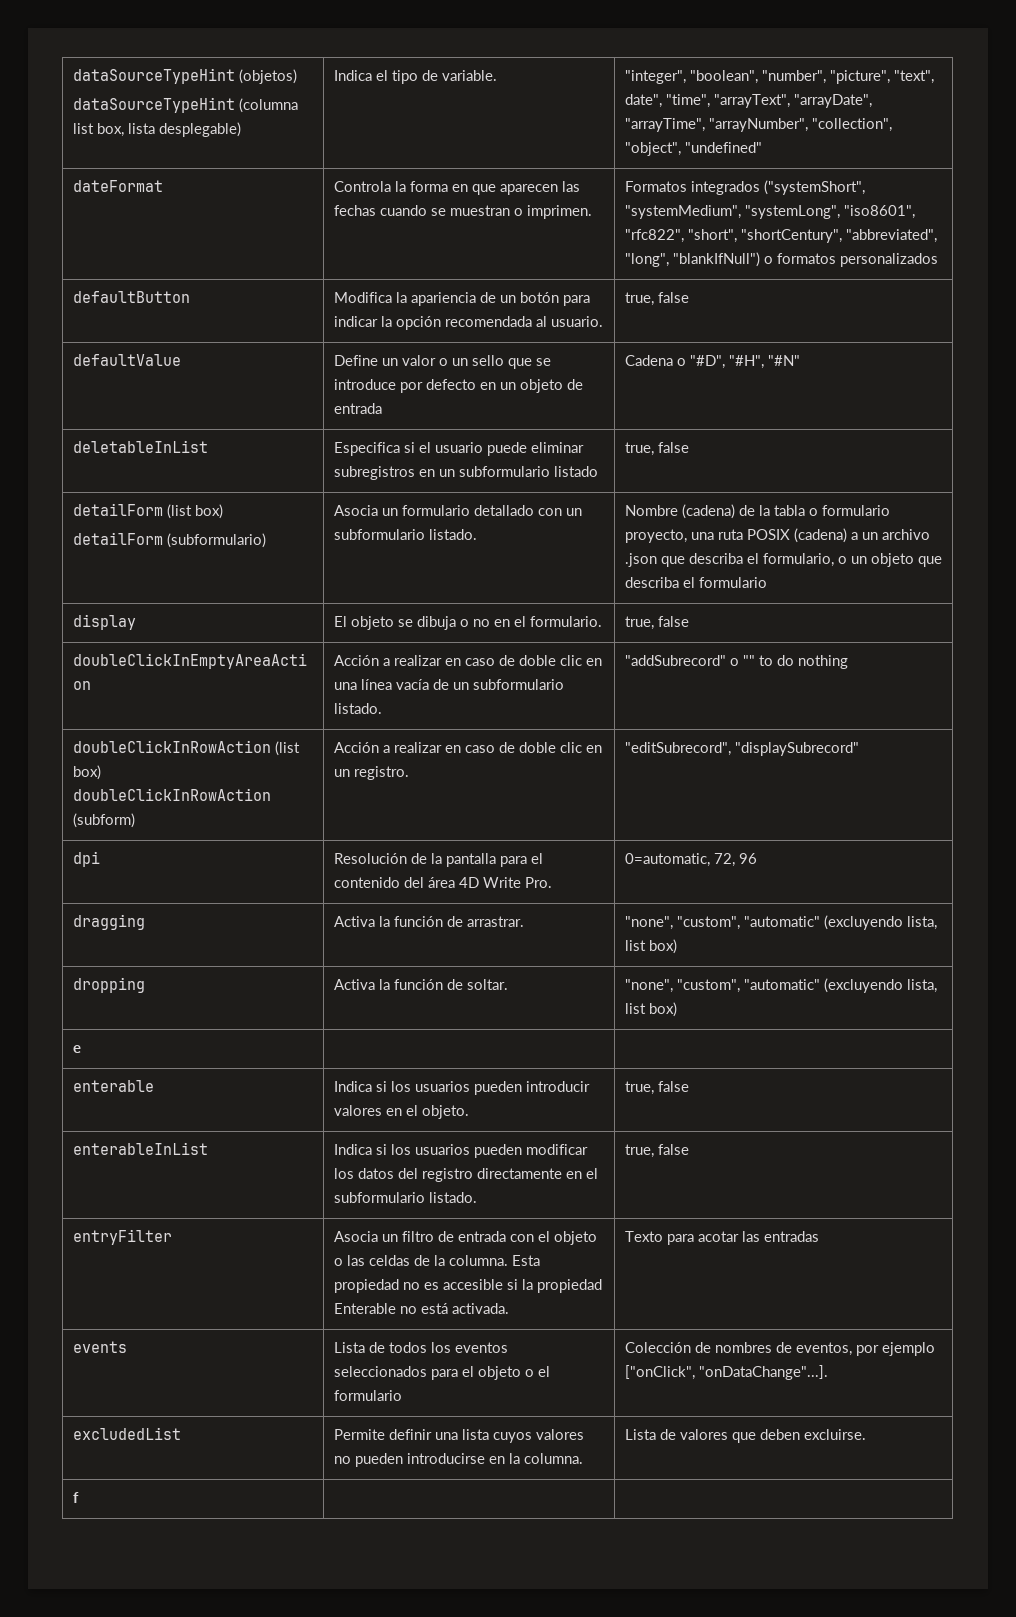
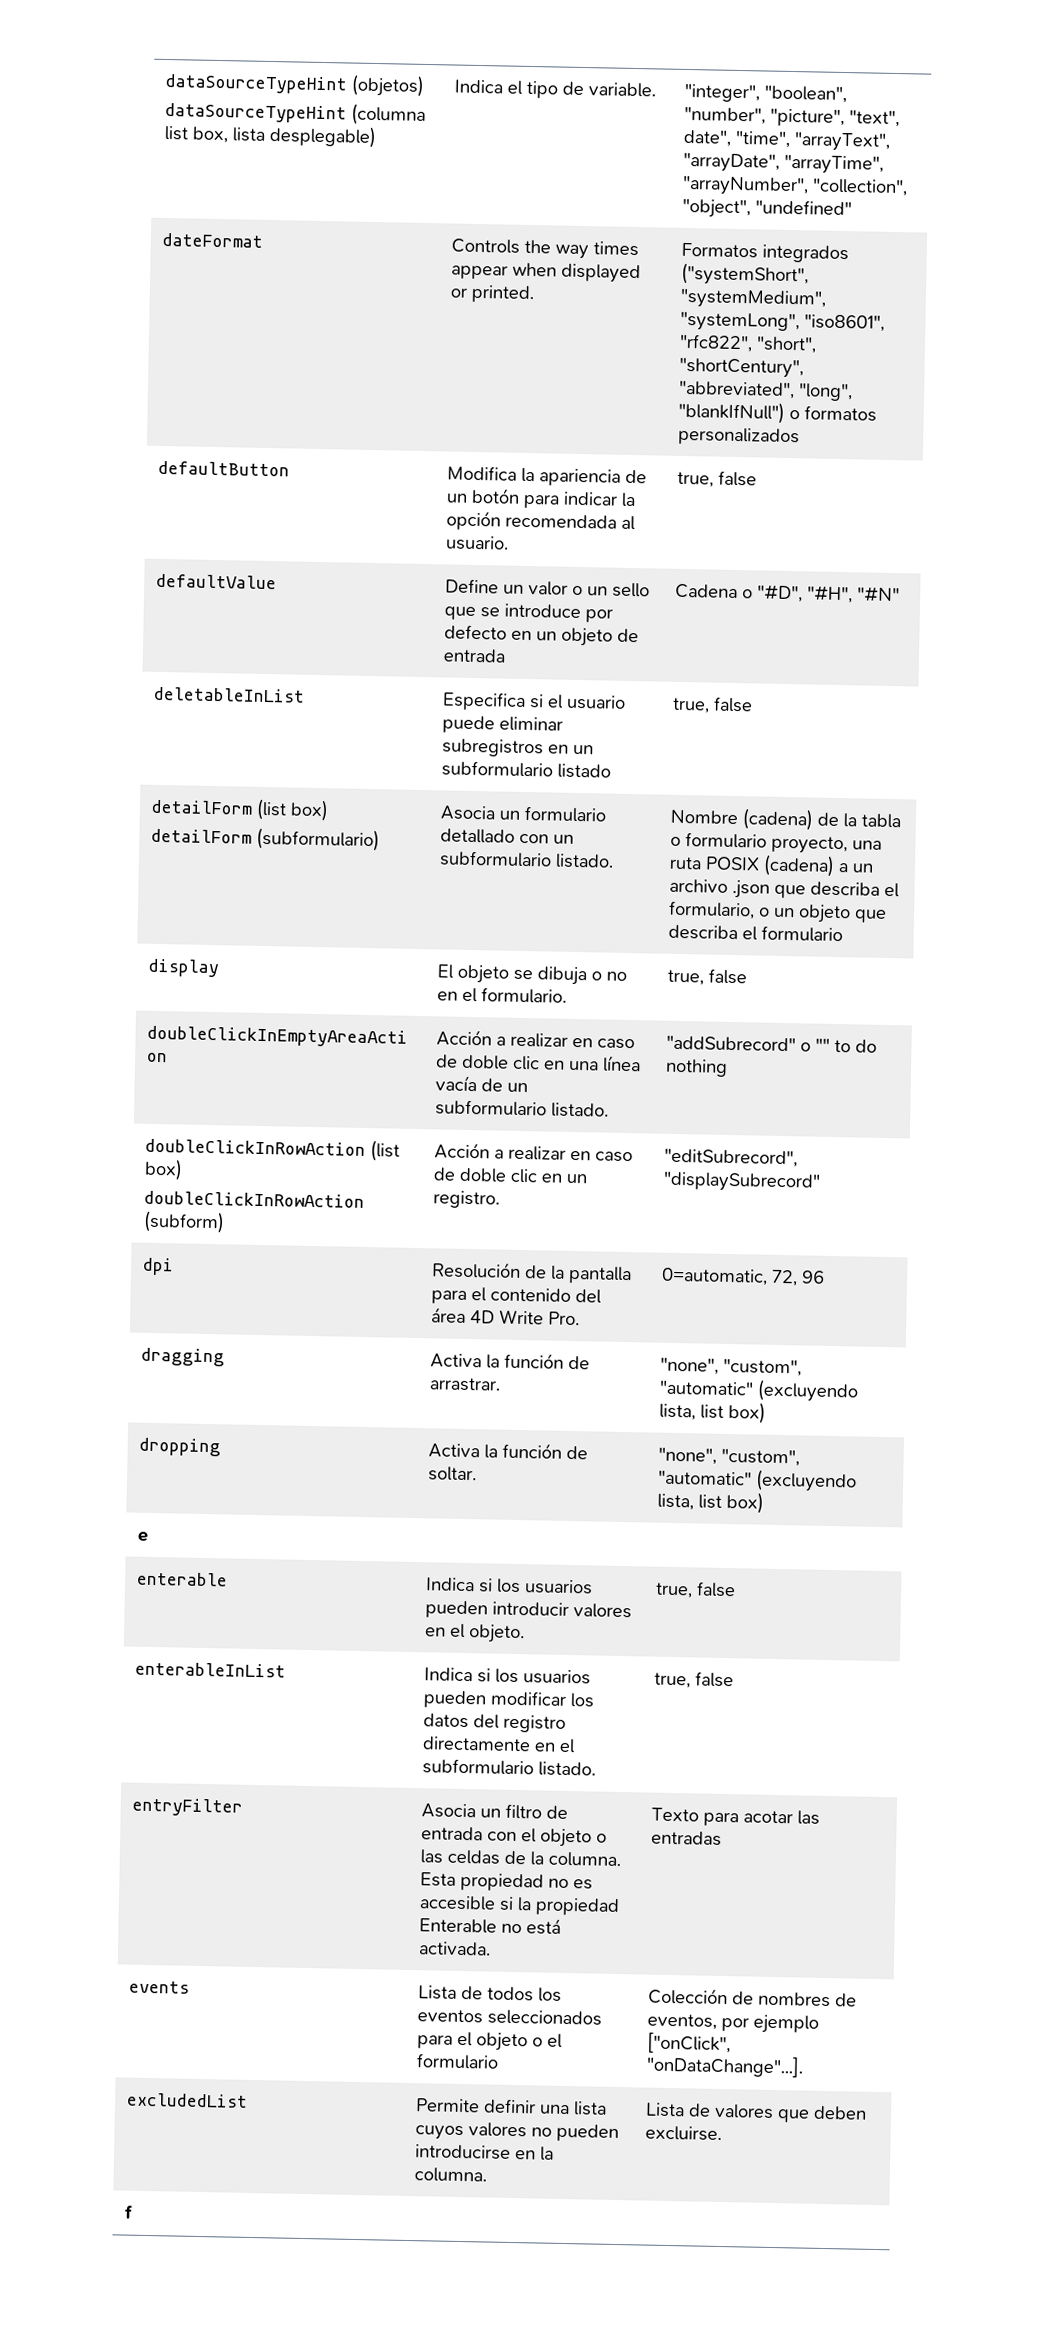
- dateFormat | Controla la forma en que aparecen las fechas cuando se muestran o imprimen. | Formatos integrados ("systemShort", "systemMedium", "systemLong", "iso8601", "rfc822", "short", "shortCentury", "abbreviated", "long", "blankIfNull") o formatos personalizados
+ dateFormat | Controls the way times appear when displayed or printed. | Formatos integrados ("systemShort", "systemMedium", "systemLong", "iso8601", "rfc822", "short", "shortCentury", "abbreviated", "long", "blankIfNull") o formatos personalizados

